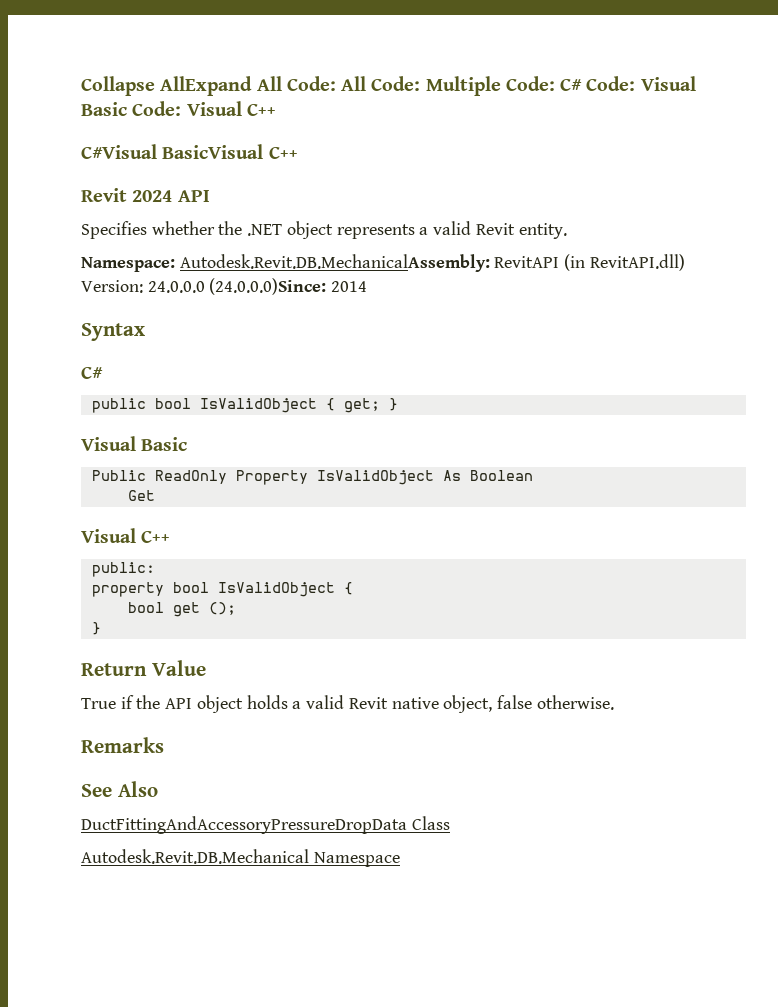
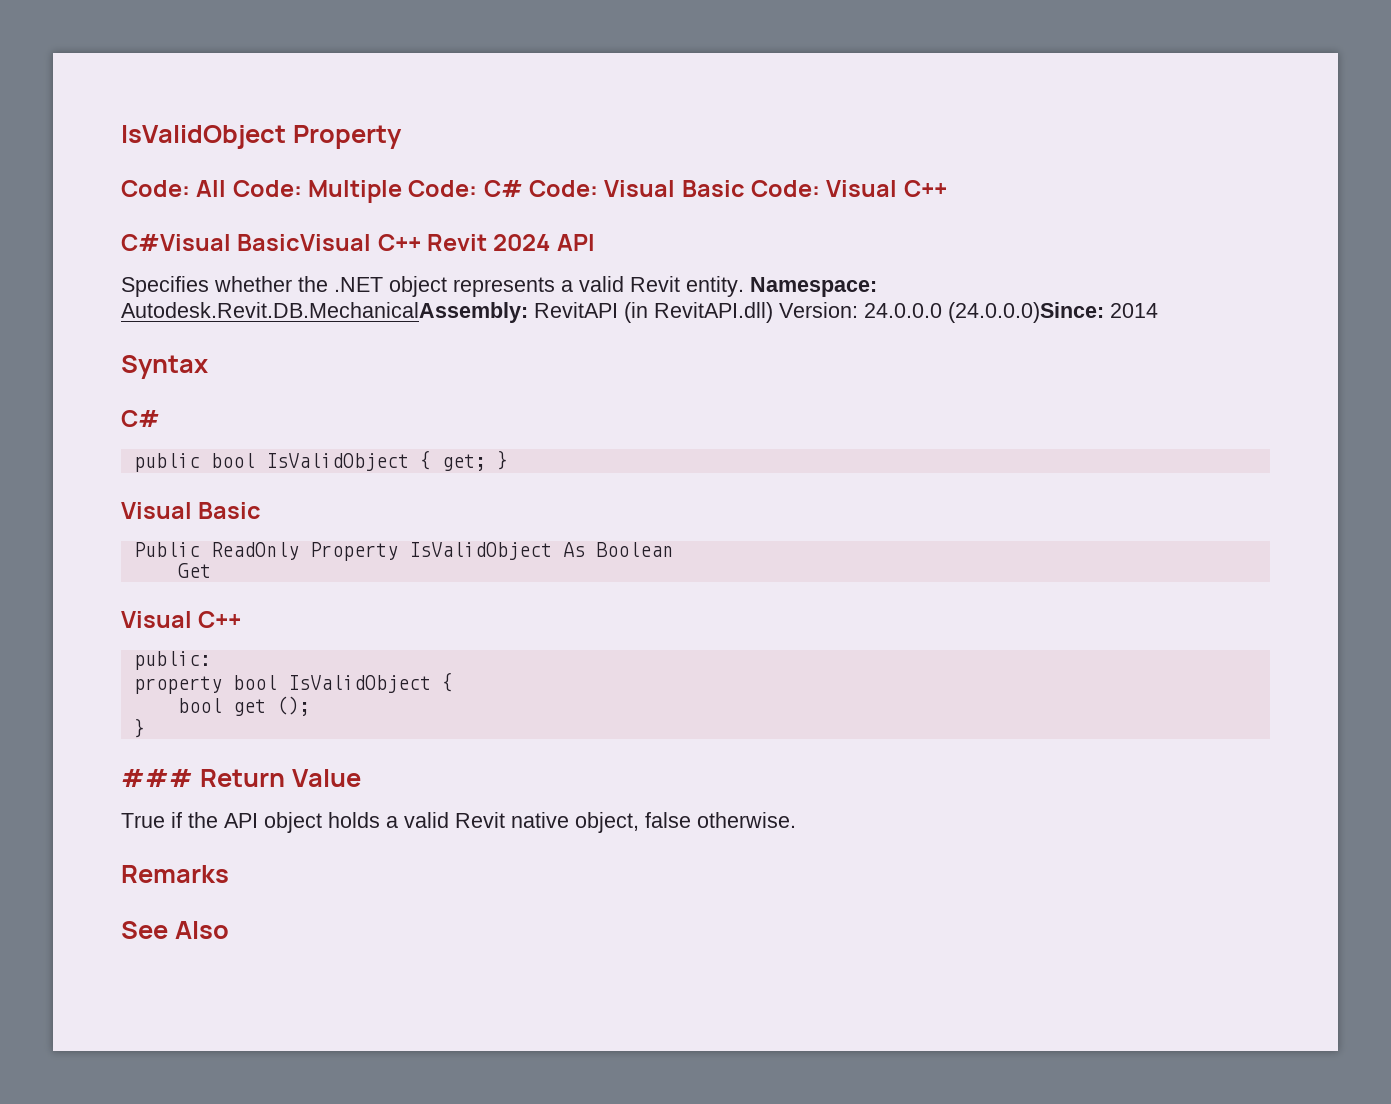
- Collapse AllExpand All Code: All Code: Multiple Code: C# Code: Visual Basic Code: Visual C++
+ IsValidObject Property
+ Code: All Code: Multiple Code: C# Code: Visual Basic Code: Visual C++
- C#Visual BasicVisual C++
- Revit 2024 API
+ C#Visual BasicVisual C++ Revit 2024 API
- Specifies whether the .NET object represents a valid Revit entity.
- Namespace: Autodesk.Revit.DB.MechanicalAssembly: RevitAPI (in RevitAPI.dll) Version: 24.0.0.0 (24.0.0.0)Since: 2014
+ Specifies whether the .NET object represents a valid Revit entity. Namespace: Autodesk.Revit.DB.MechanicalAssembly: RevitAPI (in RevitAPI.dll) Version: 24.0.0.0 (24.0.0.0)Since: 2014
- Return Value
+ ### Return Value
- DuctFittingAndAccessoryPressureDropData Class
- Autodesk.Revit.DB.Mechanical Namespace

